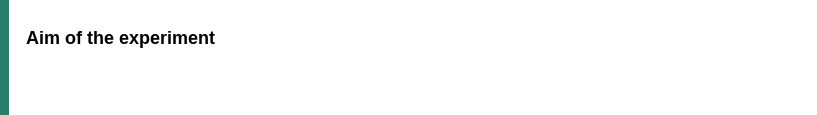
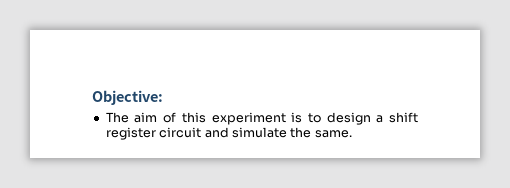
- Aim of the experiment
+ Objective:
+ The aim of this experiment is to design a shift register circuit and simulate the same.

